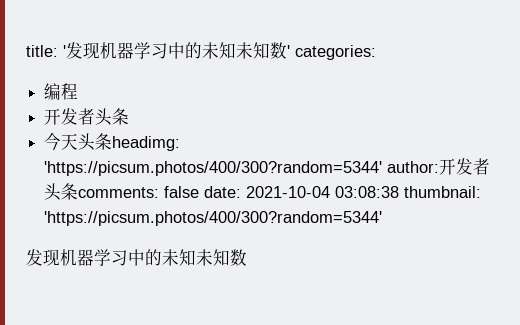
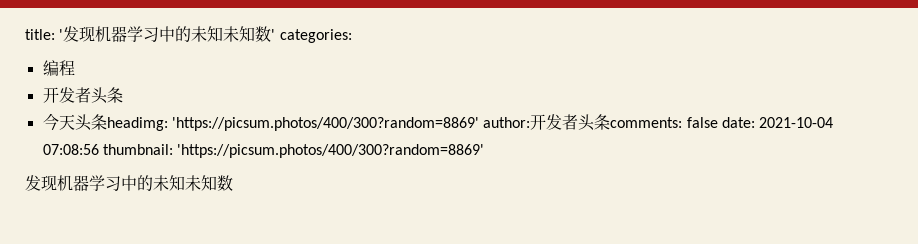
- 今天头条headimg: 'https://picsum.photos/400/300?random=5344' author:开发者头条comments: false date: 2021-10-04 03:08:38 thumbnail: 'https://picsum.photos/400/300?random=5344'
+ 今天头条headimg: 'https://picsum.photos/400/300?random=8869' author:开发者头条comments: false date: 2021-10-04 07:08:56 thumbnail: 'https://picsum.photos/400/300?random=8869'

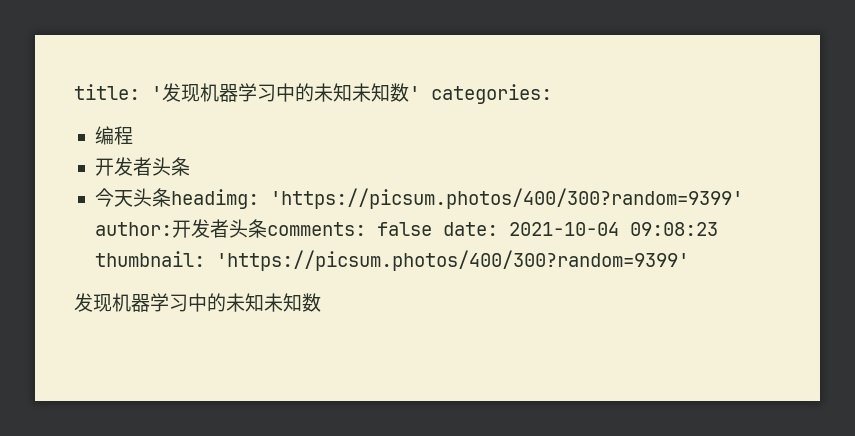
- 今天头条headimg: 'https://picsum.photos/400/300?random=8869' author:开发者头条comments: false date: 2021-10-04 07:08:56 thumbnail: 'https://picsum.photos/400/300?random=8869'
+ 今天头条headimg: 'https://picsum.photos/400/300?random=9399' author:开发者头条comments: false date: 2021-10-04 09:08:23 thumbnail: 'https://picsum.photos/400/300?random=9399'

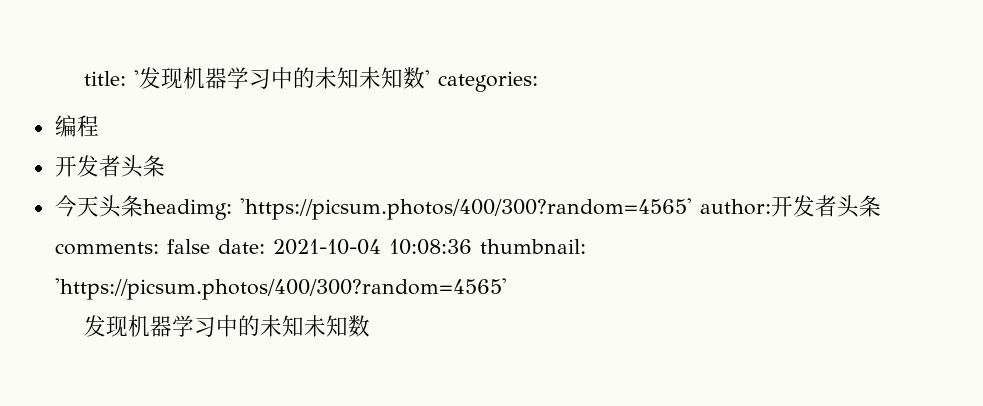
- 今天头条headimg: 'https://picsum.photos/400/300?random=9399' author:开发者头条comments: false date: 2021-10-04 09:08:23 thumbnail: 'https://picsum.photos/400/300?random=9399'
+ 今天头条headimg: 'https://picsum.photos/400/300?random=4565' author:开发者头条comments: false date: 2021-10-04 10:08:36 thumbnail: 'https://picsum.photos/400/300?random=4565'

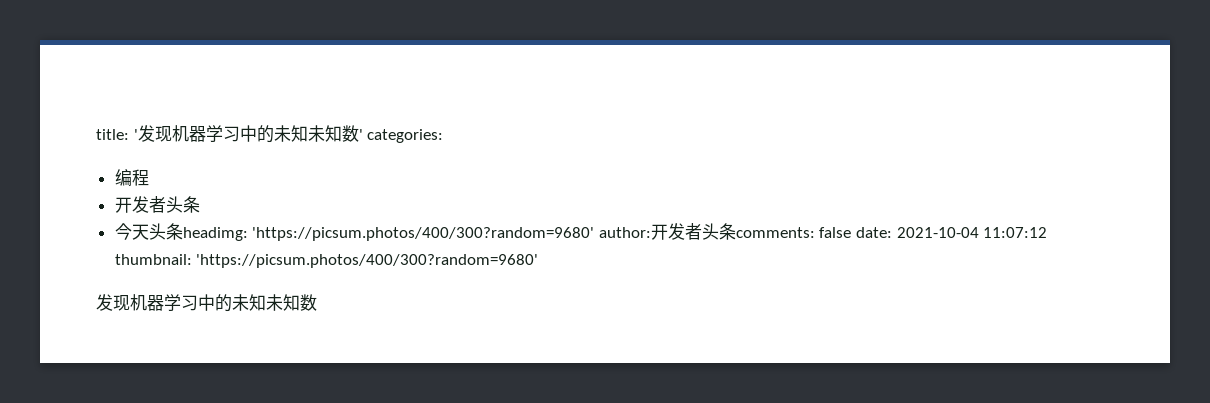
- 今天头条headimg: 'https://picsum.photos/400/300?random=4565' author:开发者头条comments: false date: 2021-10-04 10:08:36 thumbnail: 'https://picsum.photos/400/300?random=4565'
+ 今天头条headimg: 'https://picsum.photos/400/300?random=9680' author:开发者头条comments: false date: 2021-10-04 11:07:12 thumbnail: 'https://picsum.photos/400/300?random=9680'

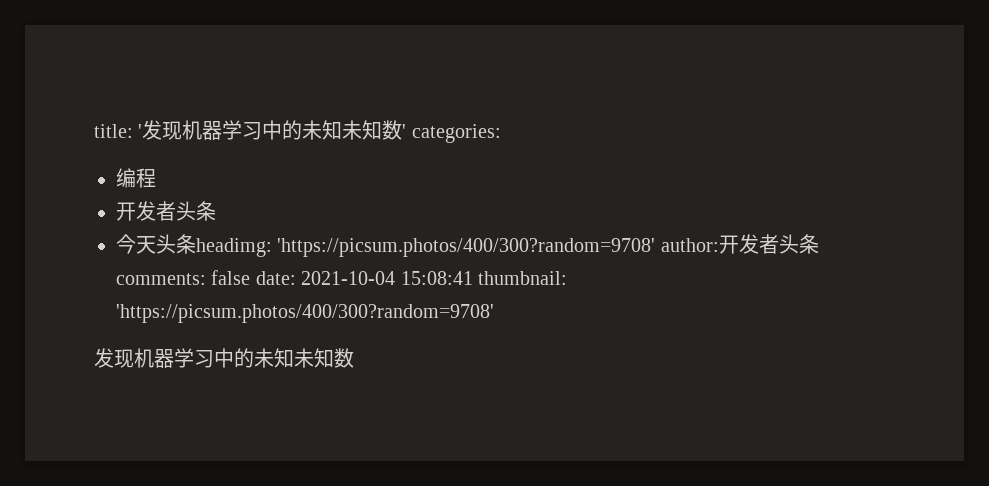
- 今天头条headimg: 'https://picsum.photos/400/300?random=9680' author:开发者头条comments: false date: 2021-10-04 11:07:12 thumbnail: 'https://picsum.photos/400/300?random=9680'
+ 今天头条headimg: 'https://picsum.photos/400/300?random=9708' author:开发者头条comments: false date: 2021-10-04 15:08:41 thumbnail: 'https://picsum.photos/400/300?random=9708'

